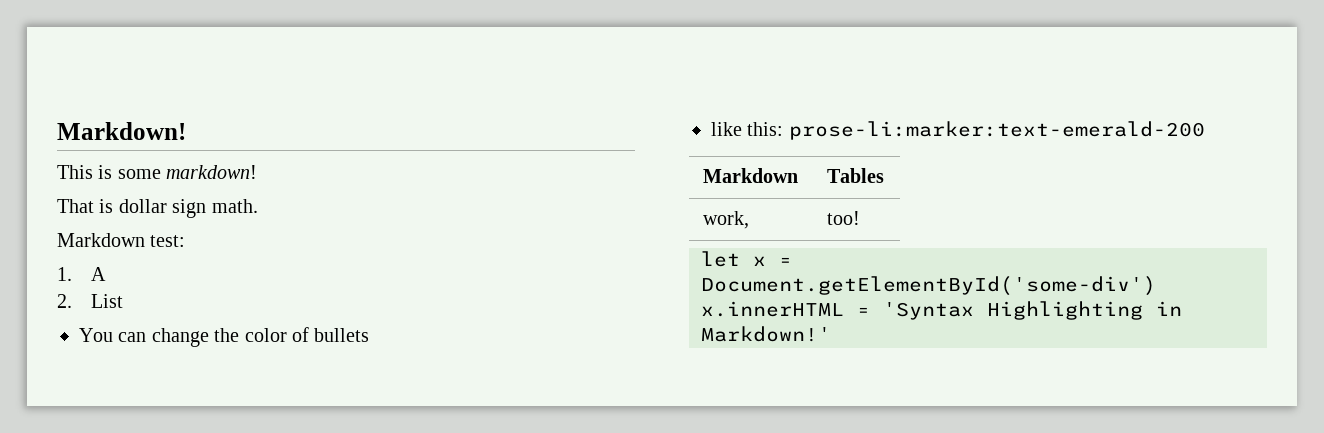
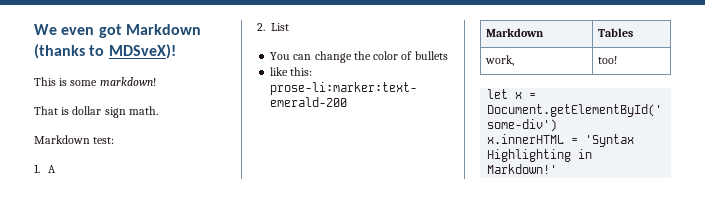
- Markdown!
+ We even got Markdown (thanks to MDSveX)!

